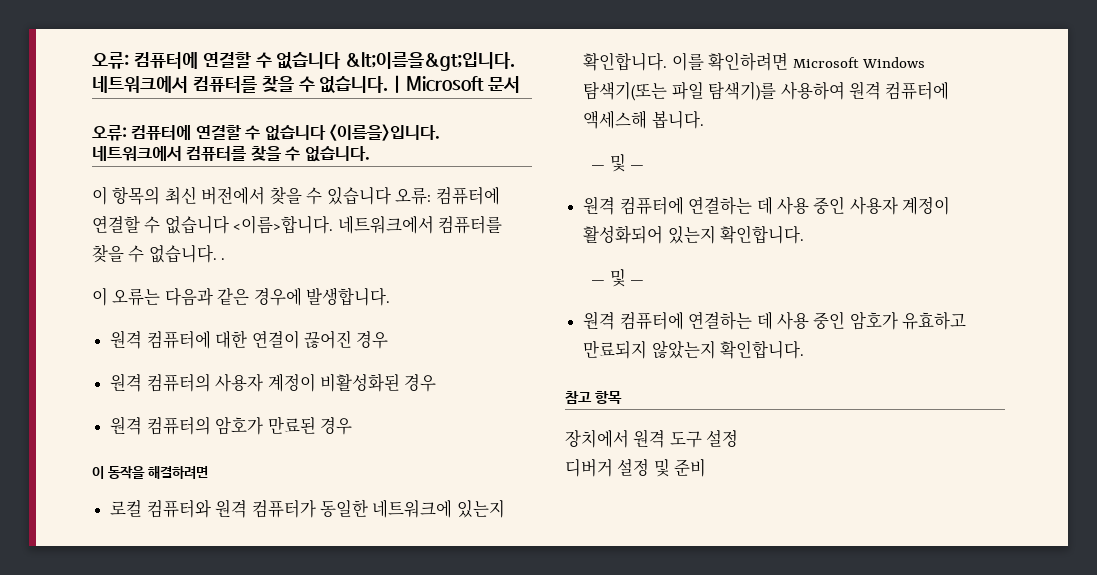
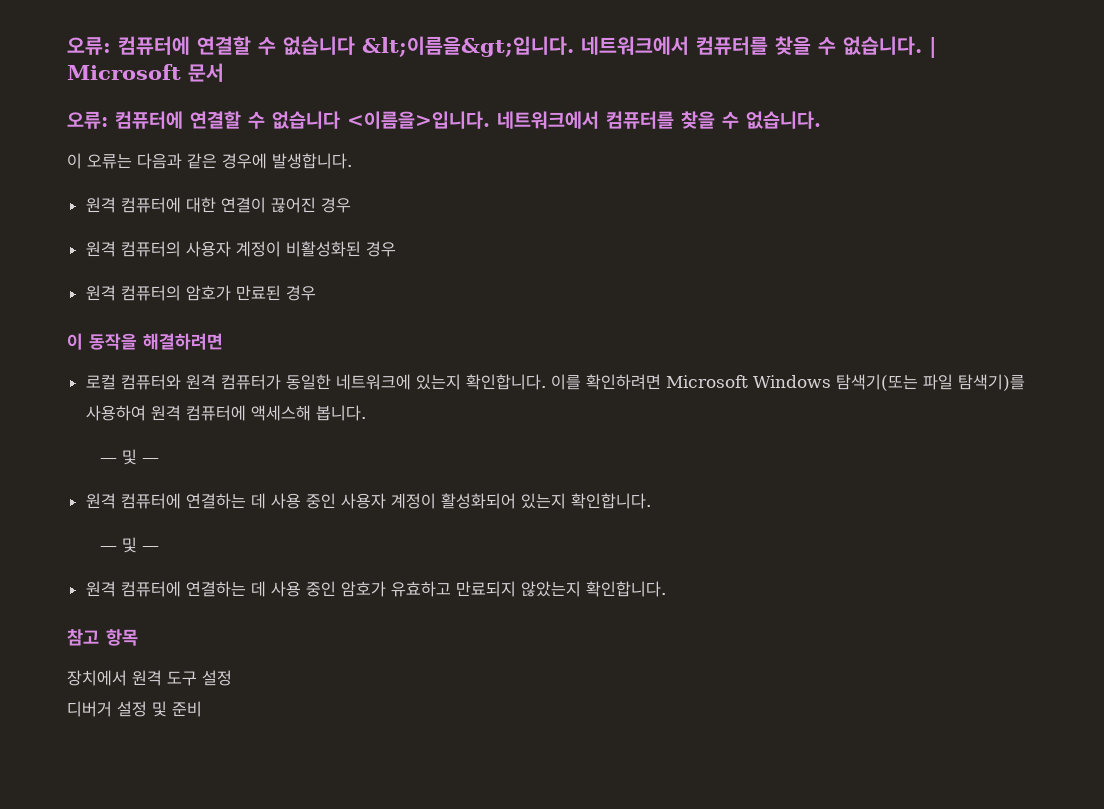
- 이 항목의 최신 버전에서 찾을 수 있습니다 오류: 컴퓨터에 연결할 수 없습니다 <이름>합니다. 네트워크에서 컴퓨터를 찾을 수 없습니다. .

